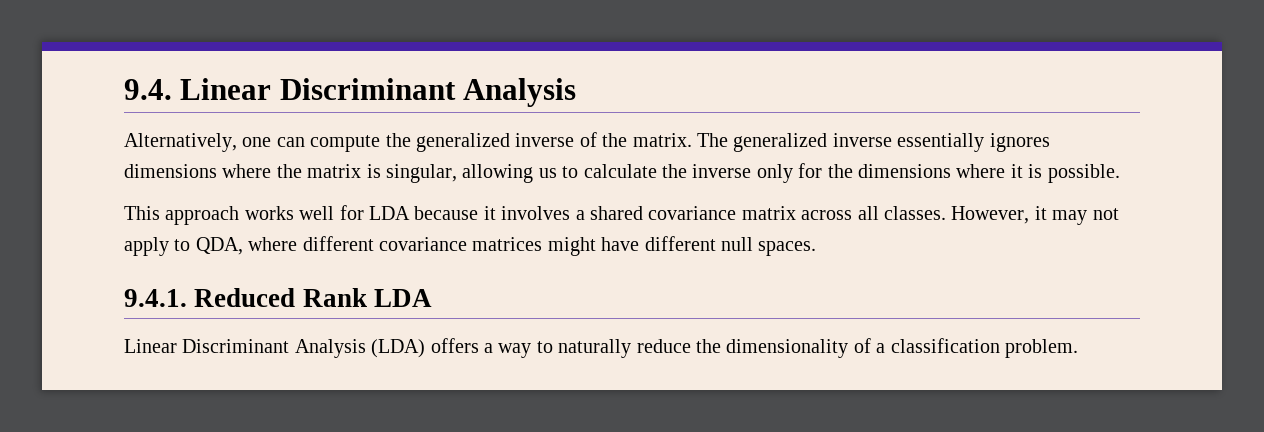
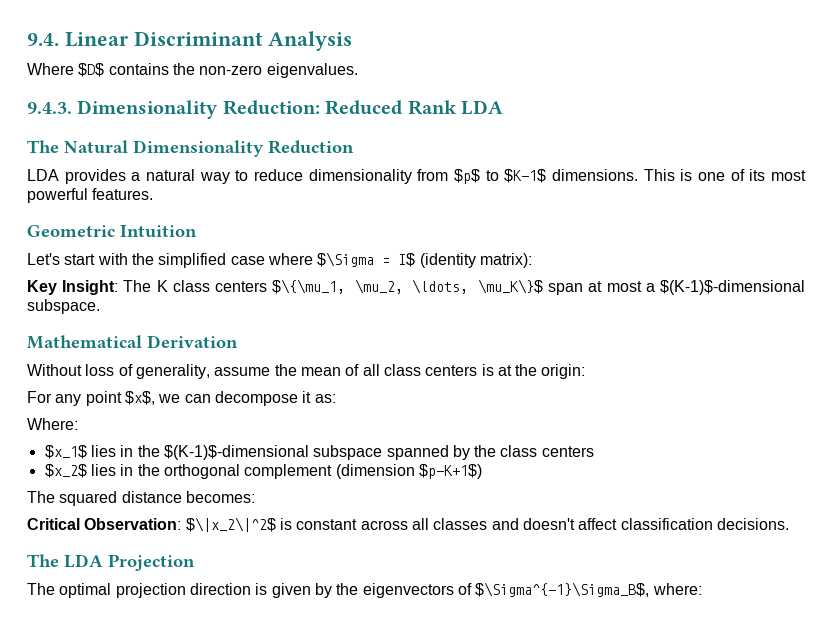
- Alternatively, one can compute the generalized inverse of the matrix. The generalized inverse essentially ignores dimensions where the matrix is singular, allowing us to calculate the inverse only for the dimensions where it is possible.
- This approach works well for LDA because it involves a shared covariance matrix across all classes. However, it may not apply to QDA, where different covariance matrices might have different null spaces.
- 9.4.1. Reduced Rank LDA
- Linear Discriminant Analysis (LDA) offers a way to naturally reduce the dimensionality of a classification problem.
+ Where $D$ contains the non-zero eigenvalues.
+ 9.4.3. Dimensionality Reduction: Reduced Rank LDA
+ The Natural Dimensionality Reduction
+ LDA provides a natural way to reduce dimensionality from $p$ to $K-1$ dimensions. This is one of its most powerful features.
+ Geometric Intuition
+ Let's start with the simplified case where $\Sigma = I$ (identity matrix):
+ Key Insight: The K class centers $\{\mu_1, \mu_2, \ldots, \mu_K\}$ span at most a $(K-1)$-dimensional subspace.
+ Mathematical Derivation
+ Without loss of generality, assume the mean of all class centers is at the origin:
+ For any point $x$, we can decompose it as:
+ Where:
+ $x_1$ lies in the $(K-1)$-dimensional subspace spanned by the class centers
+ $x_2$ lies in the orthogonal complement (dimension $p-K+1$)
+ The squared distance becomes:
+ Critical Observation: $\|x_2\|^2$ is constant across all classes and doesn't affect classification decisions.
+ The LDA Projection
+ The optimal projection direction is given by the eigenvectors of $\Sigma^{-1}\Sigma_B$, where:

